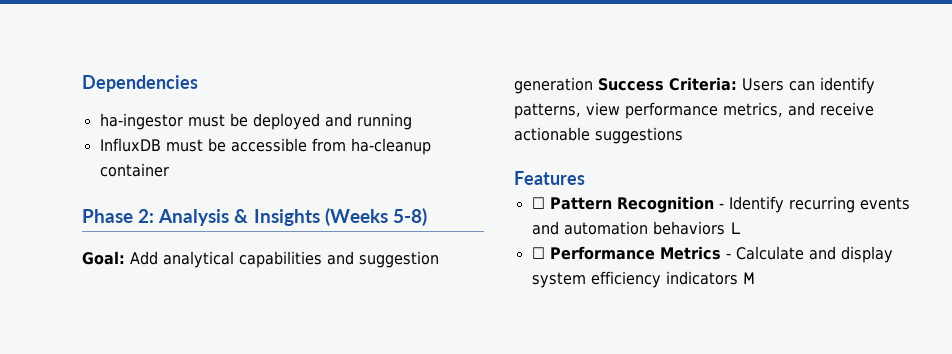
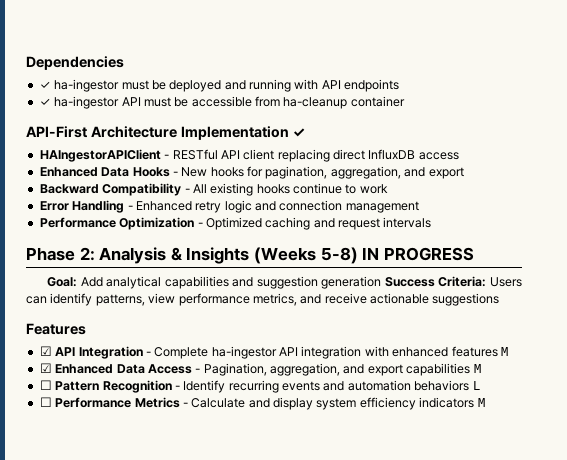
- ha-ingestor must be deployed and running
- InfluxDB must be accessible from ha-cleanup container
+ ✓ ha-ingestor must be deployed and running with API endpoints
+ ✓ ha-ingestor API must be accessible from ha-cleanup container
+ API-First Architecture Implementation ✓
+ HAIngestorAPIClient - RESTful API client replacing direct InfluxDB access
+ Enhanced Data Hooks - New hooks for pagination, aggregation, and export
+ Backward Compatibility - All existing hooks continue to work
+ Error Handling - Enhanced retry logic and connection management
+ Performance Optimization - Optimized caching and request intervals
- Phase 2: Analysis & Insights (Weeks 5-8)
+ Phase 2: Analysis & Insights (Weeks 5-8) IN PROGRESS
+ ☑ API Integration - Complete ha-ingestor API integration with enhanced features M
+ ☑ Enhanced Data Access - Pagination, aggregation, and export capabilities M

